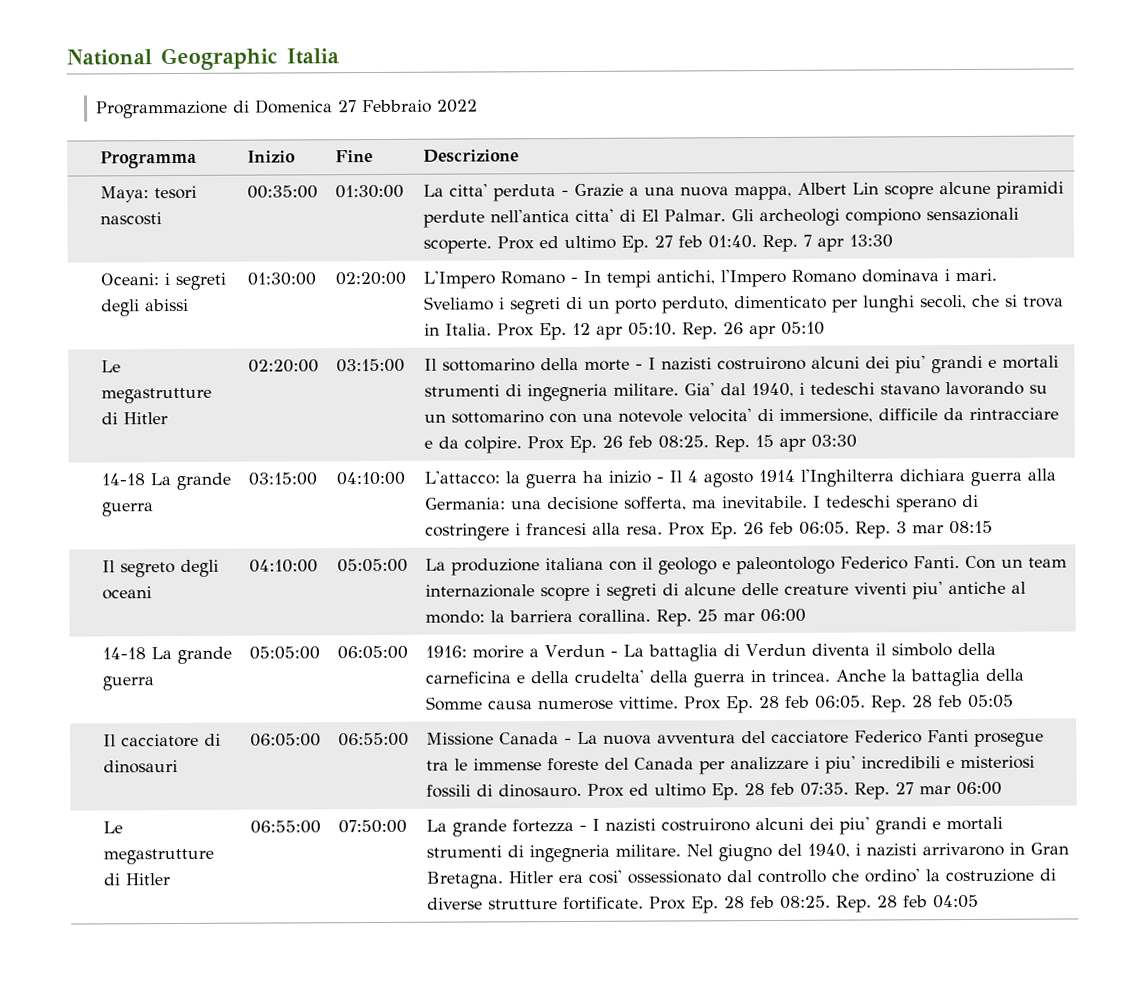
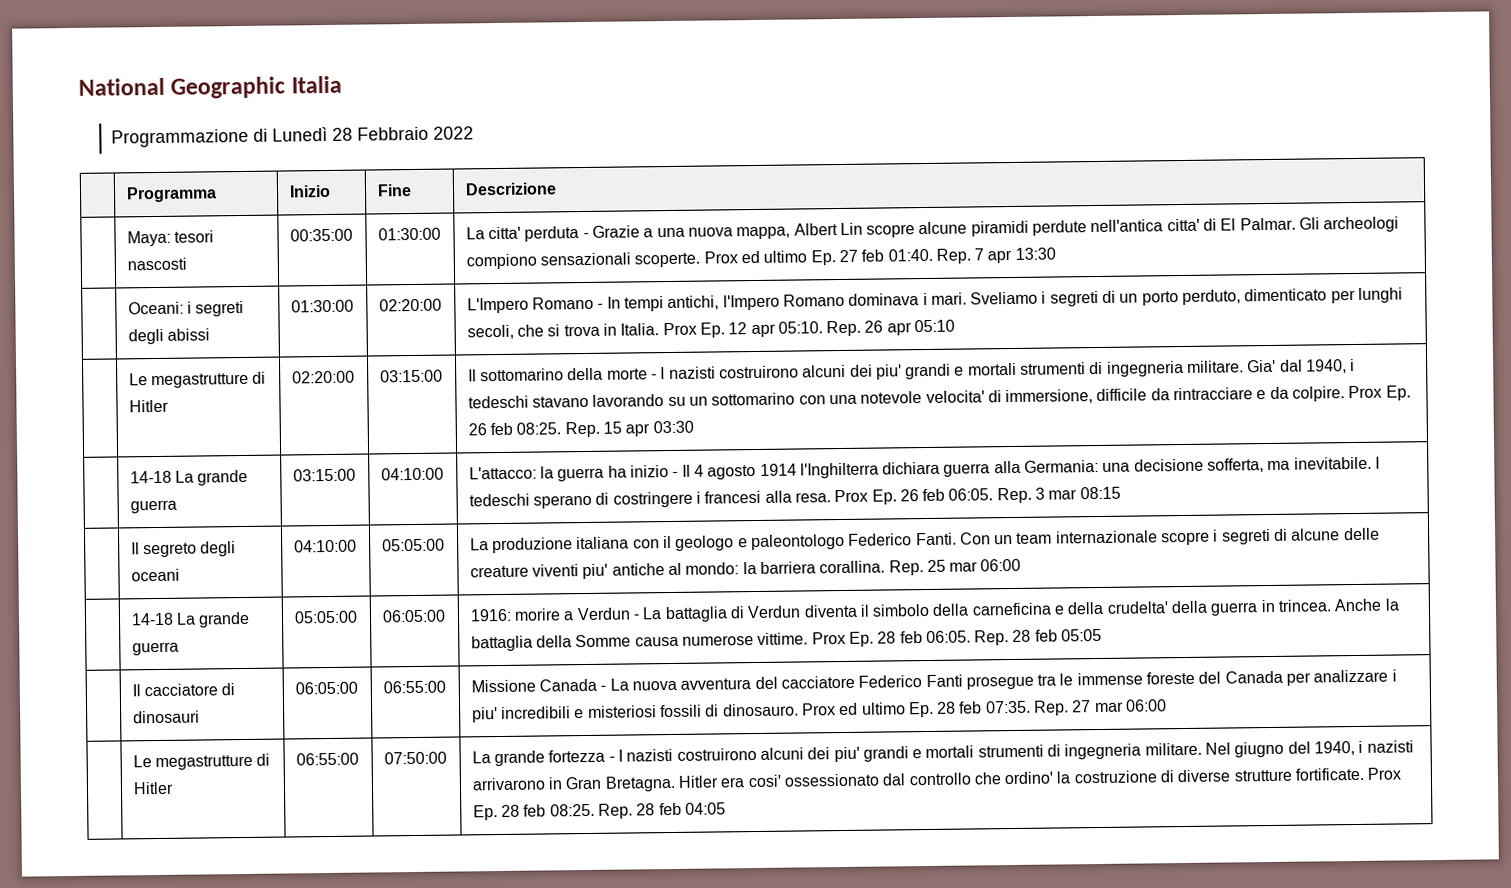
- Programmazione di Domenica 27 Febbraio 2022
+ Programmazione di Lunedì 28 Febbraio 2022

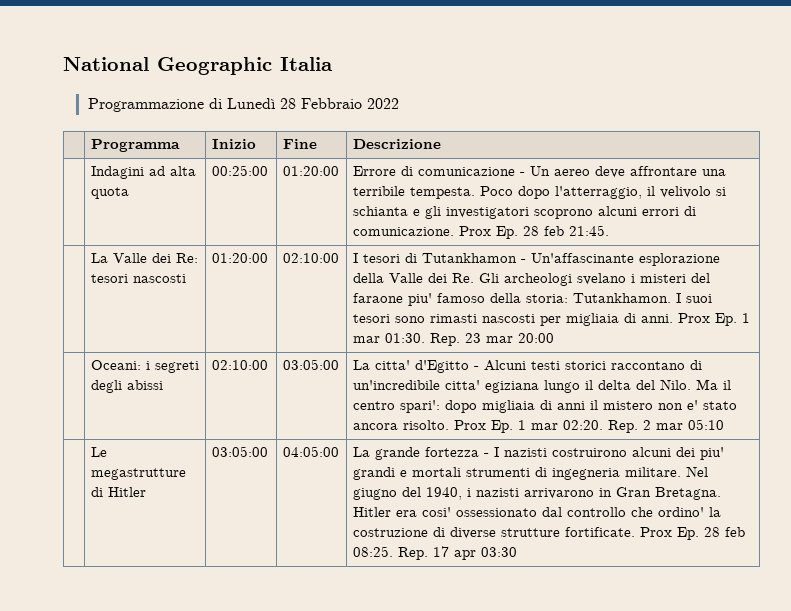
- Maya: tesori nascosti | 00:35:00 | 01:30:00 | La citta' perduta - Grazie a una nuova mappa, Albert Lin scopre alcune piramidi perdute nell'antica citta' di El Palmar. Gli archeologi compiono sensazionali scoperte. Prox ed ultimo Ep. 27 feb 01:40. Rep. 7 apr 13:30
+ Indagini ad alta quota | 00:25:00 | 01:20:00 | Errore di comunicazione - Un aereo deve affrontare una terribile tempesta. Poco dopo l'atterraggio, il velivolo si schianta e gli investigatori scoprono alcuni errori di comunicazione. Prox Ep. 28 feb 21:45.
+ | La Valle dei Re: tesori nascosti | 01:20:00 | 02:10:00 | I tesori di Tutankhamon - Un'affascinante esplorazione della Valle dei Re. Gli archeologi svelano i misteri del faraone piu' famoso della storia: Tutankhamon. I suoi tesori sono rimasti nascosti per migliaia di anni. Prox Ep. 1 mar 01:30. Rep. 23 mar 20:00
- 01:30:00 | 02:20:00 | L'Impero Romano - In tempi antichi, l'Impero Romano dominava i mari. Sveliamo i segreti di un porto perduto, dimenticato per lunghi secoli, che si trova in Italia. Prox Ep. 12 apr 05:10. Rep. 26 apr 05:10
+ 02:10:00 | 03:05:00 | La citta' d'Egitto - Alcuni testi storici raccontano di un'incredibile citta' egiziana lungo il delta del Nilo. Ma il centro spari': dopo migliaia di anni il mistero non e' stato ancora risolto. Prox Ep. 1 mar 02:20. Rep. 2 mar 05:10
- 02:20:00 | 03:15:00 | Il sottomarino della morte - I nazisti costruirono alcuni dei piu' grandi e mortali strumenti di ingegneria militare. Gia' dal 1940, i tedeschi stavano lavorando su un sottomarino con una notevole velocita' di immersione, difficile da rintracciare e da colpire. Prox Ep. 26 feb 08:25. Rep. 15 apr 03:30
- | 14-18 La grande guerra | 03:15:00 | 04:10:00 | L'attacco: la guerra ha inizio - Il 4 agosto 1914 l'Inghilterra dichiara guerra alla Germania: una decisione sofferta, ma inevitabile. I tedeschi sperano di costringere i francesi alla resa. Prox Ep. 26 feb 06:05. Rep. 3 mar 08:15
- | Il segreto degli oceani | 04:10:00 | 05:05:00 | La produzione italiana con il geologo e paleontologo Federico Fanti. Con un team internazionale scopre i segreti di alcune delle creature viventi piu' antiche al mondo: la barriera corallina. Rep. 25 mar 06:00
- | 14-18 La grande guerra | 05:05:00 | 06:05:00 | 1916: morire a Verdun - La battaglia di Verdun diventa il simbolo della carneficina e della crudelta' della guerra in trincea. Anche la battaglia della Somme causa numerose vittime. Prox Ep. 28 feb 06:05. Rep. 28 feb 05:05
- | Il cacciatore di dinosauri | 06:05:00 | 06:55:00 | Missione Canada - La nuova avventura del cacciatore Federico Fanti prosegue tra le immense foreste del Canada per analizzare i piu' incredibili e misteriosi fossili di dinosauro. Prox ed ultimo Ep. 28 feb 07:35. Rep. 27 mar 06:00
- | Le megastrutture di Hitler | 06:55:00 | 07:50:00
+ 03:05:00 | 04:05:00
- Rep. 28 feb 04:05
+ Rep. 17 apr 03:30

